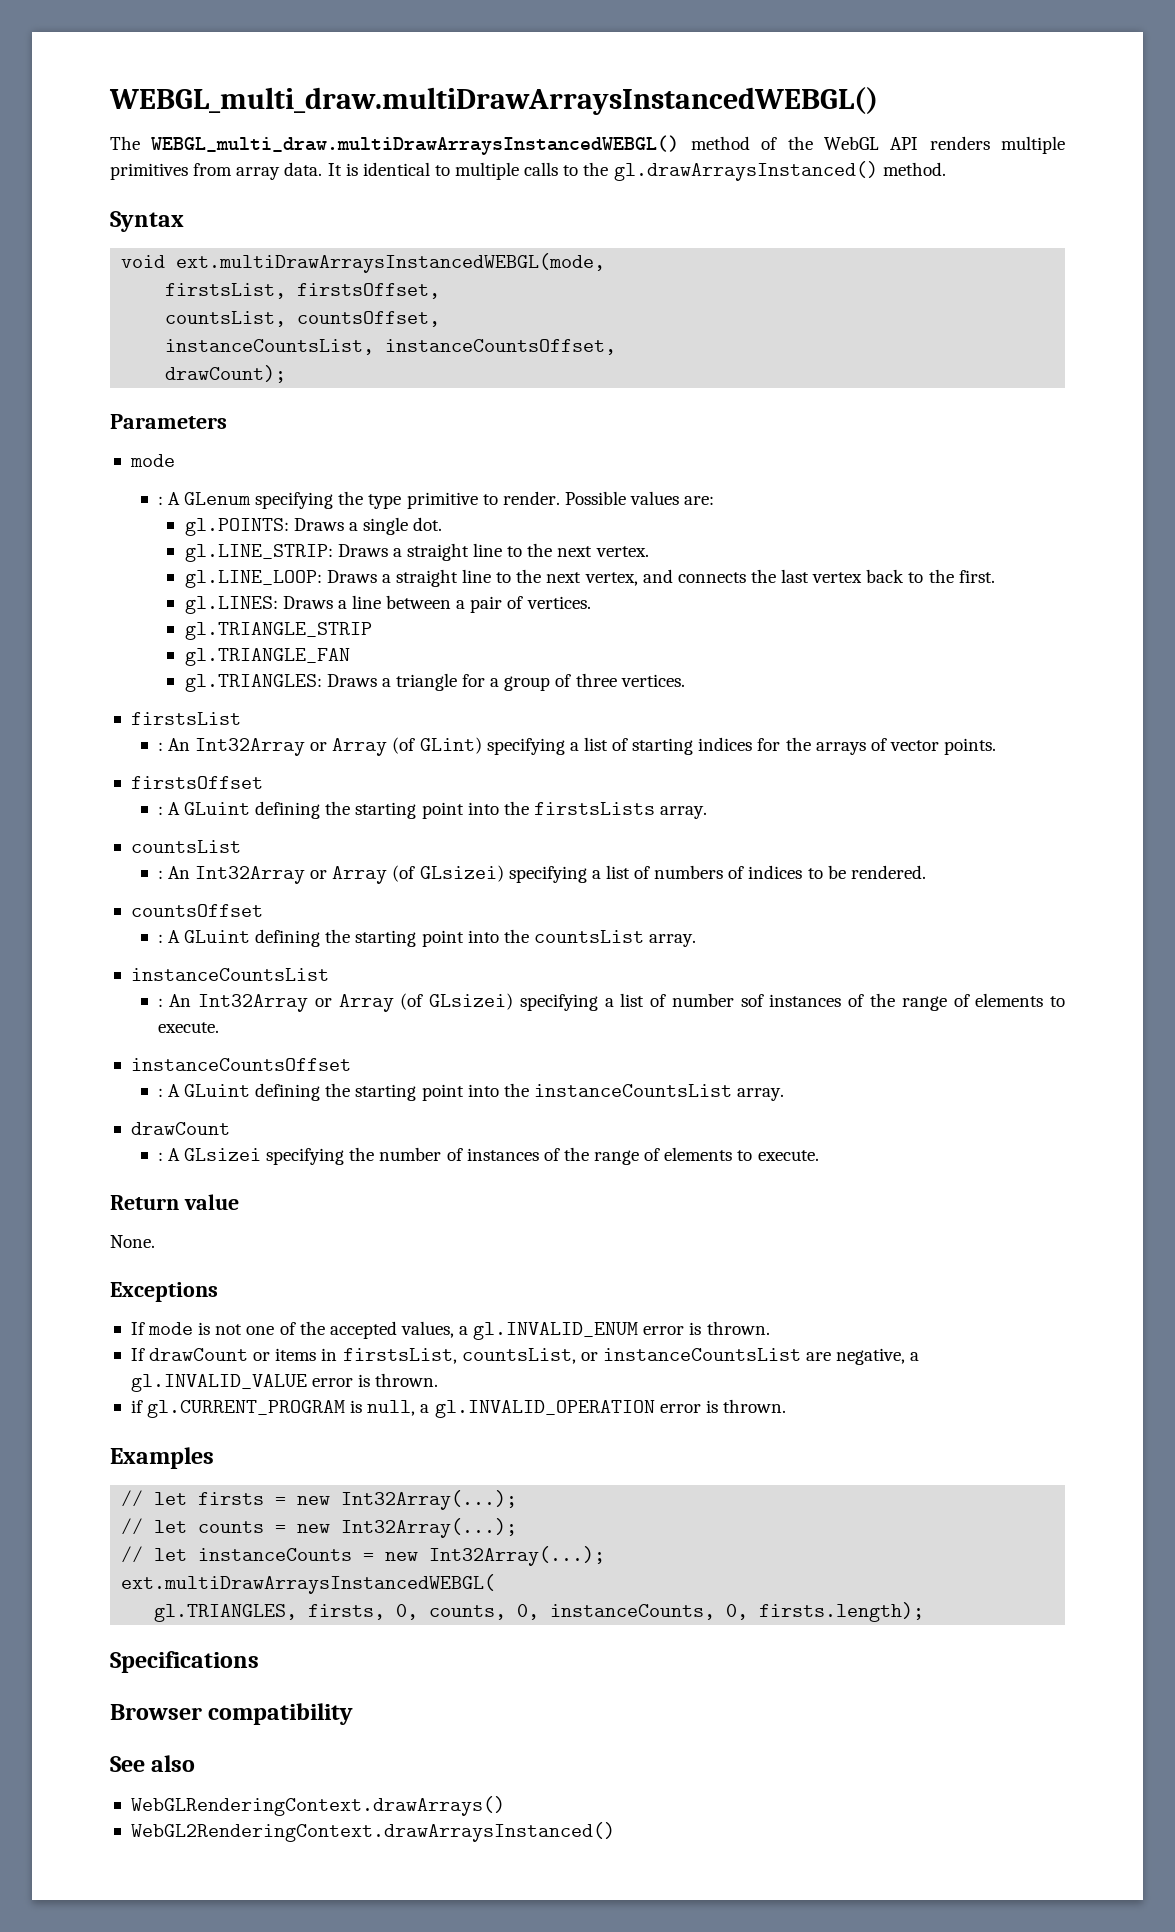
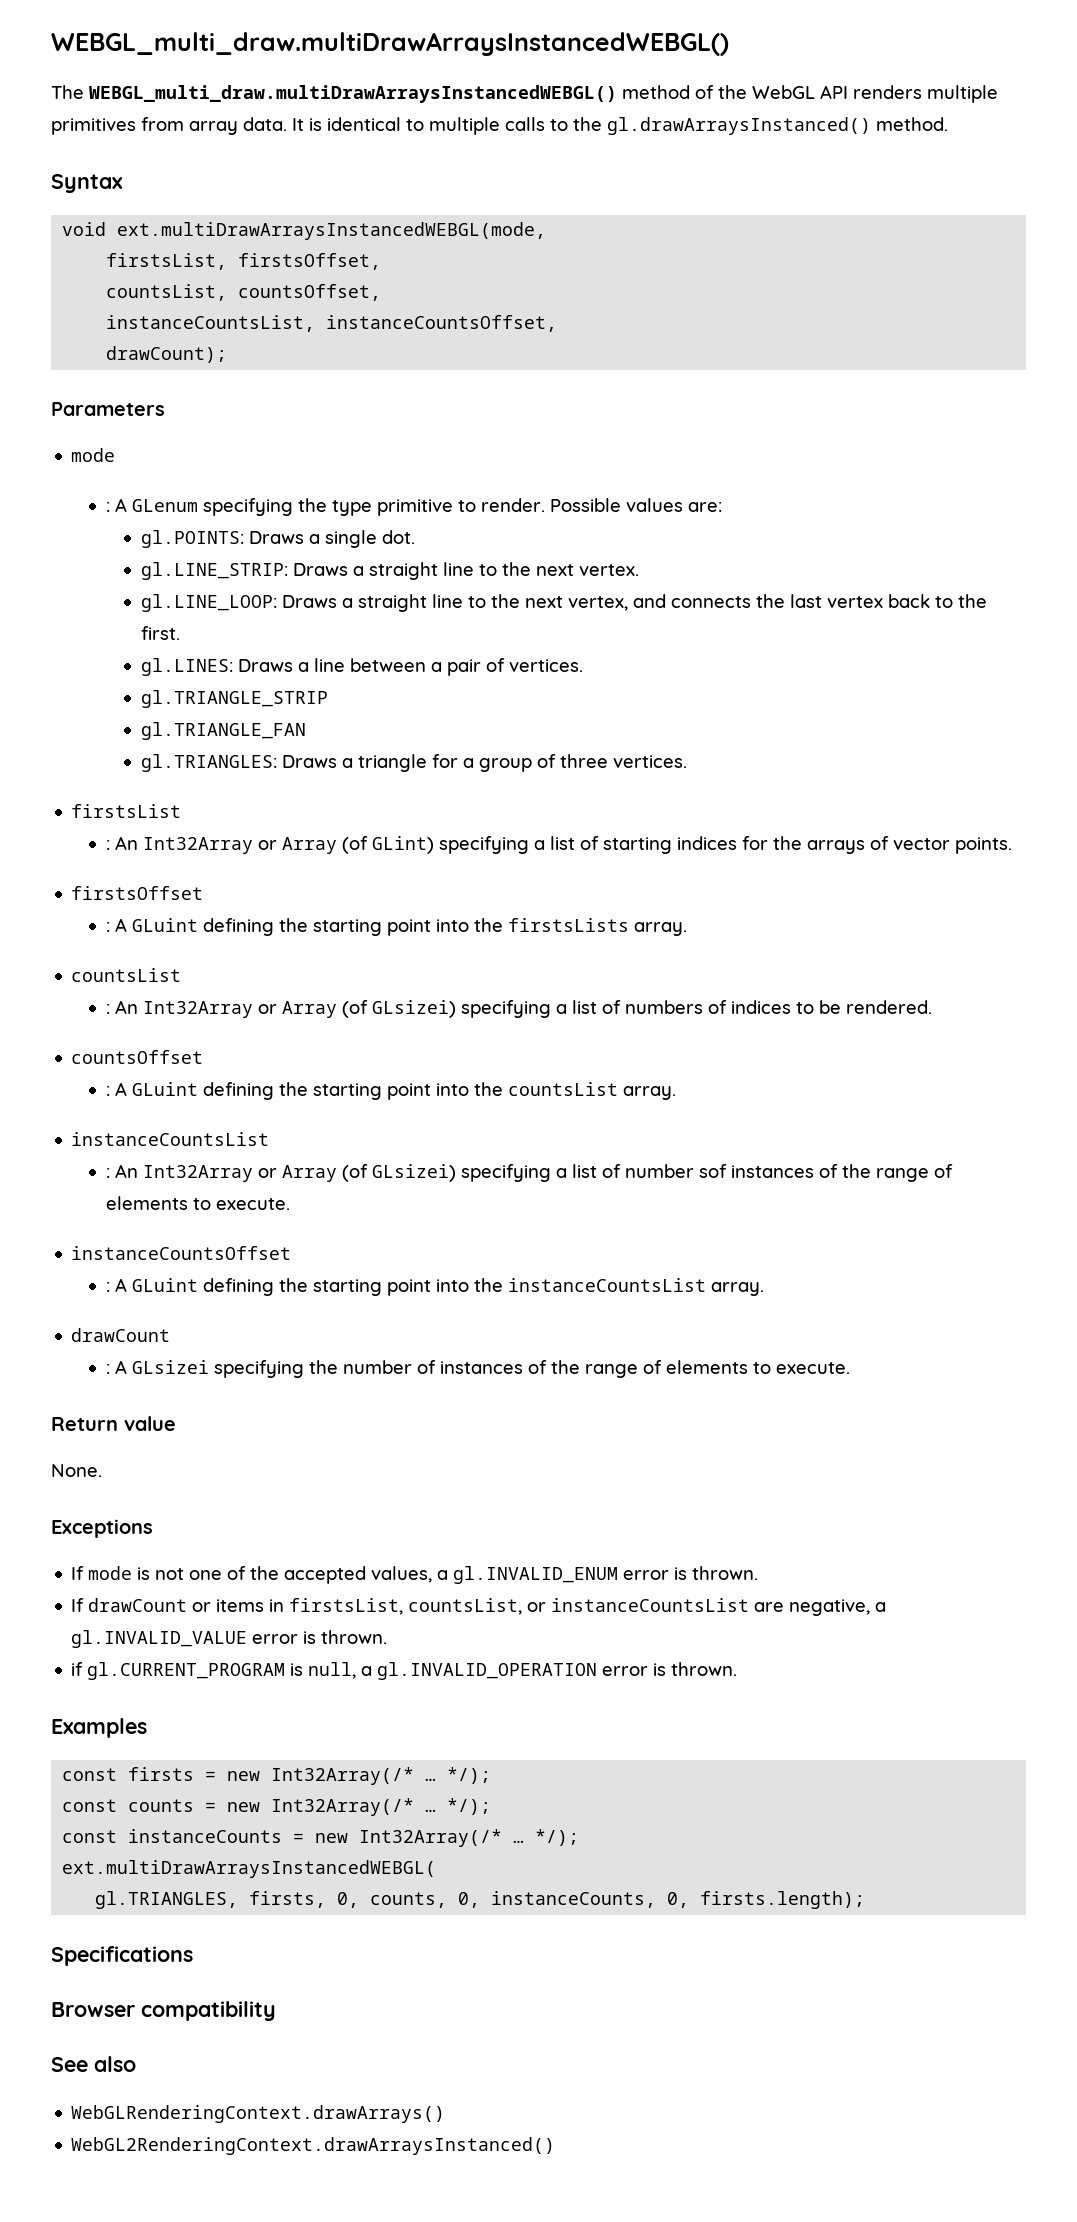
- // let firsts = new Int32Array(...);
- // let counts = new Int32Array(...);
- // let instanceCounts = new Int32Array(...);
+ const firsts = new Int32Array(/* … */);
+ const counts = new Int32Array(/* … */);
+ const instanceCounts = new Int32Array(/* … */);

